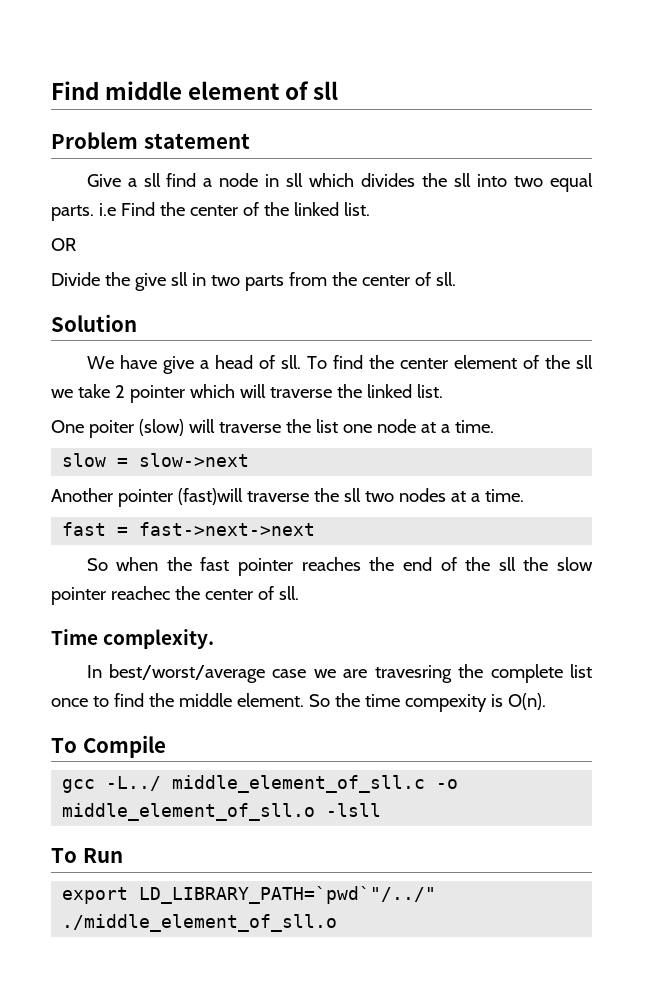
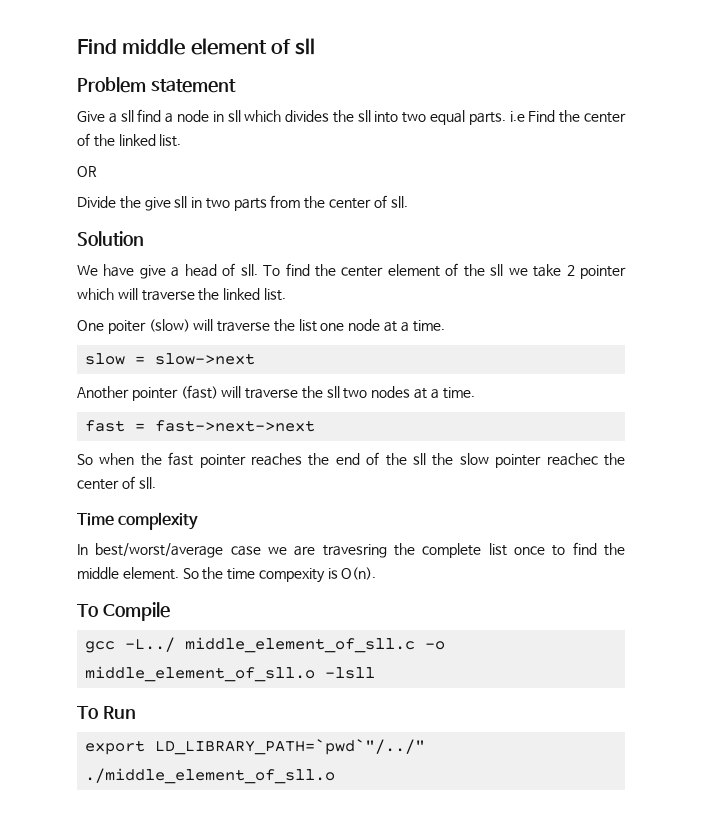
- Another pointer (fast)will traverse the sll two nodes at a time.
+ Another pointer (fast) will traverse the sll two nodes at a time.
- Time complexity.
+ Time complexity

